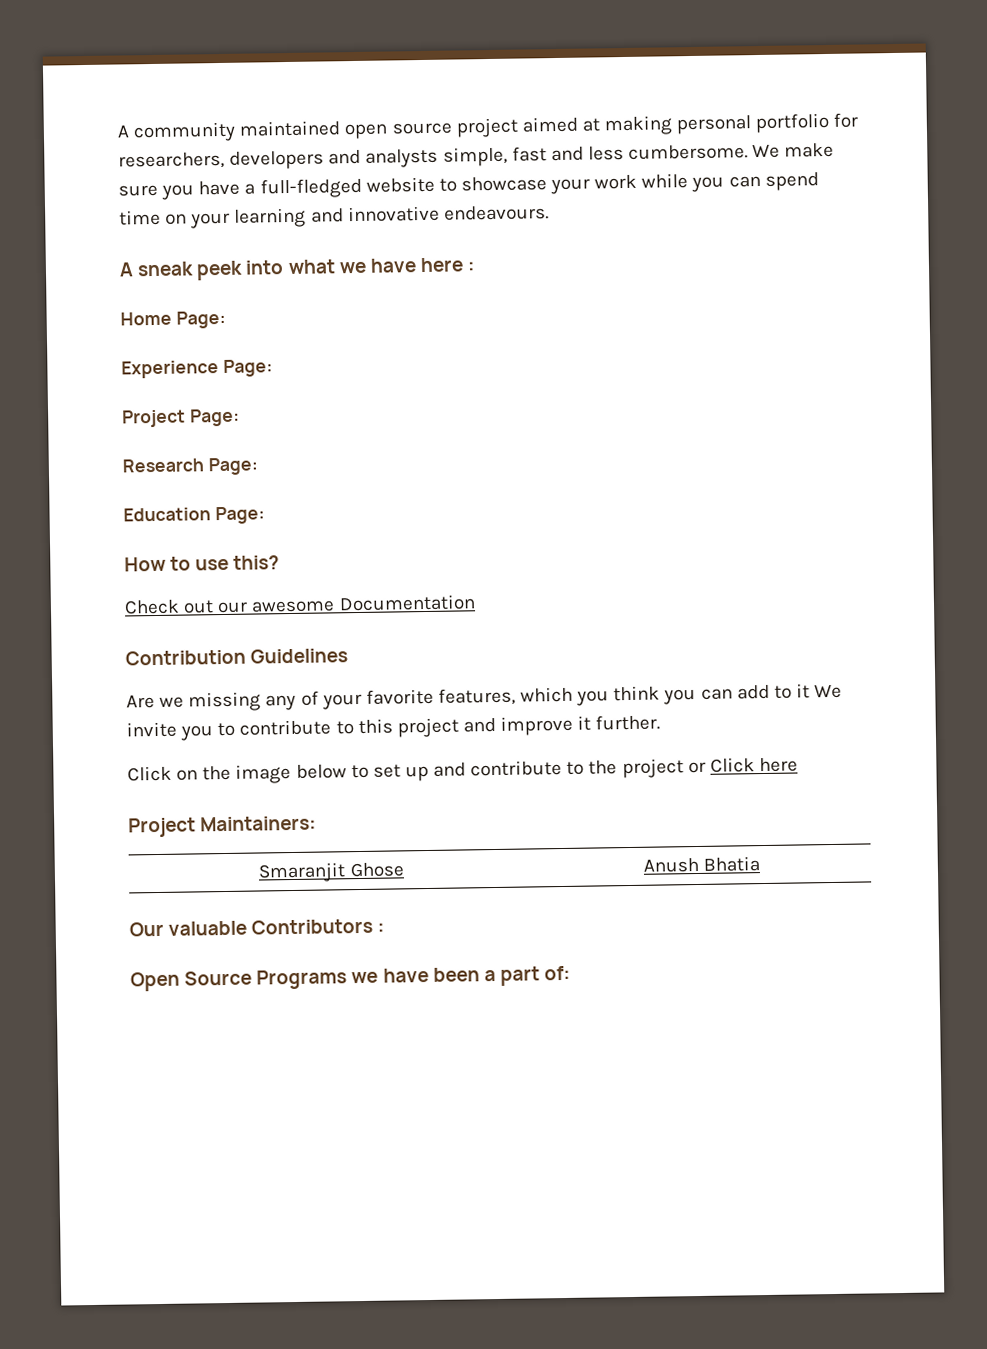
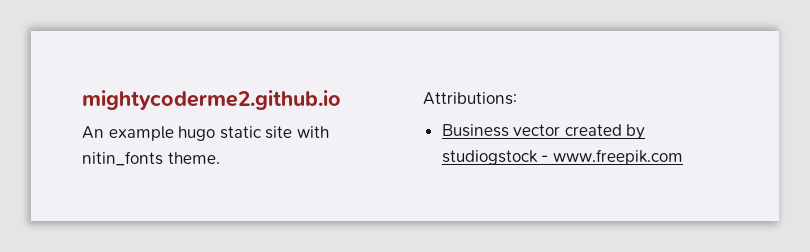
- A community maintained open source project aimed at making personal portfolio for researchers, developers and analysts simple, fast and less cumbersome. We make sure you have a full-fledged website to showcase your work while you can spend time on your learning and innovative endeavours.
- A sneak peek into what we have here :
- Home Page:
- Experience Page:
- Project Page:
- Research Page:
- Education Page:
- How to use this?
- Check out our awesome Documentation
- Contribution Guidelines
- Are we missing any of your favorite features, which you think you can add to it We invite you to contribute to this project and improve it further.
- Click on the image below to set up and contribute to the project or Click here
- Project Maintainers:
- Smaranjit Ghose | Anush Bhatia
- Our valuable Contributors :
- Open Source Programs we have been a part of:
+ mightycoderme2.github.io
+ An example hugo static site with nitin_fonts theme.
+ Attributions:
+ Business vector created by studiogstock - www.freepik.com

